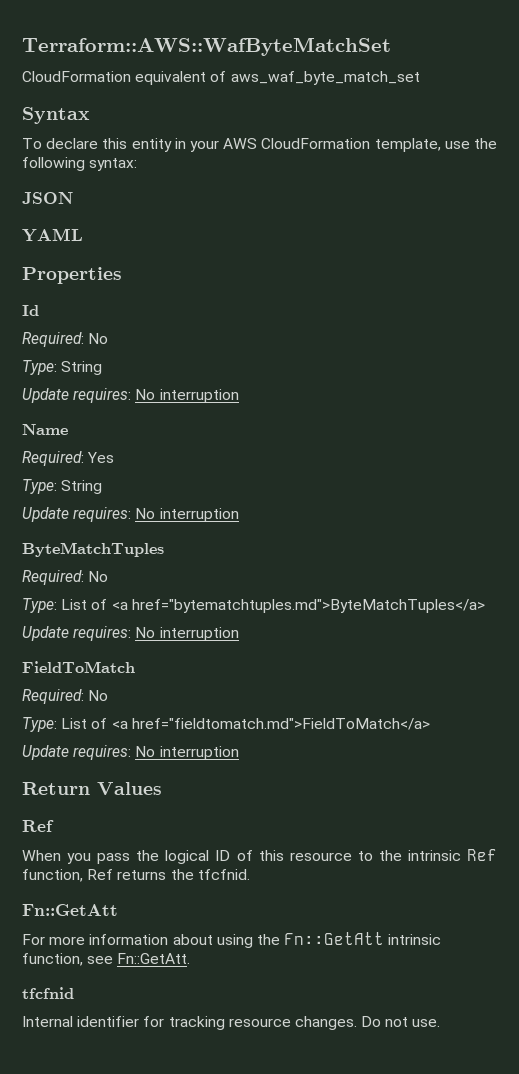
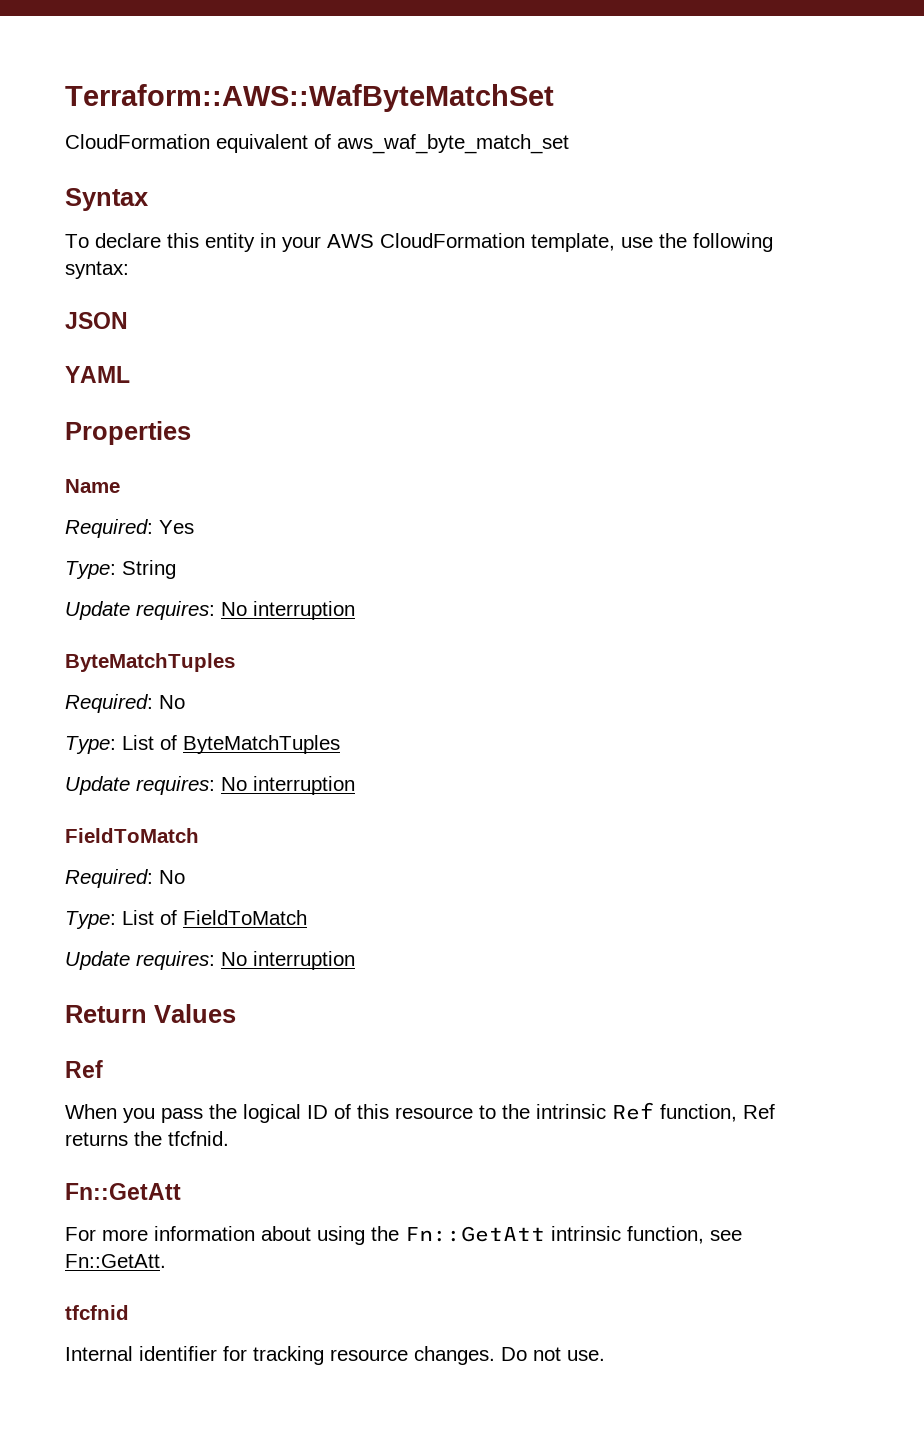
- Id
- Required: No
- Type: String
- Update requires: No interruption
- Type: List of <a href="bytematchtuples.md">ByteMatchTuples</a>
+ Type: List of ByteMatchTuples
- Type: List of <a href="fieldtomatch.md">FieldToMatch</a>
+ Type: List of FieldToMatch

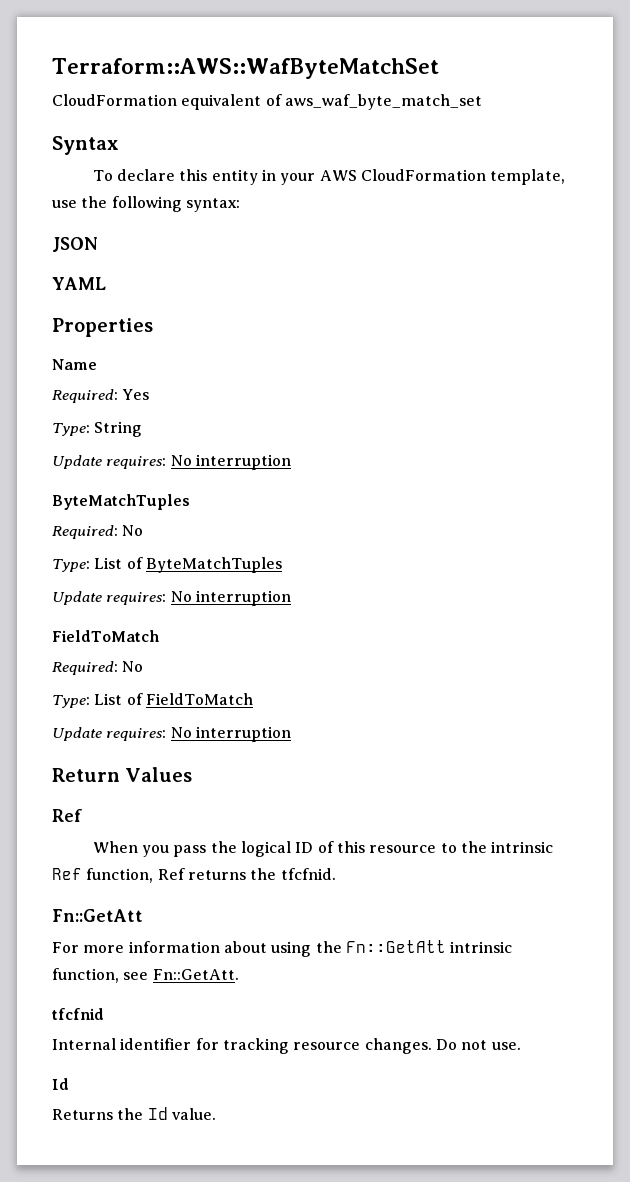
  Do not use.
+ Id
+ Returns the Id value.

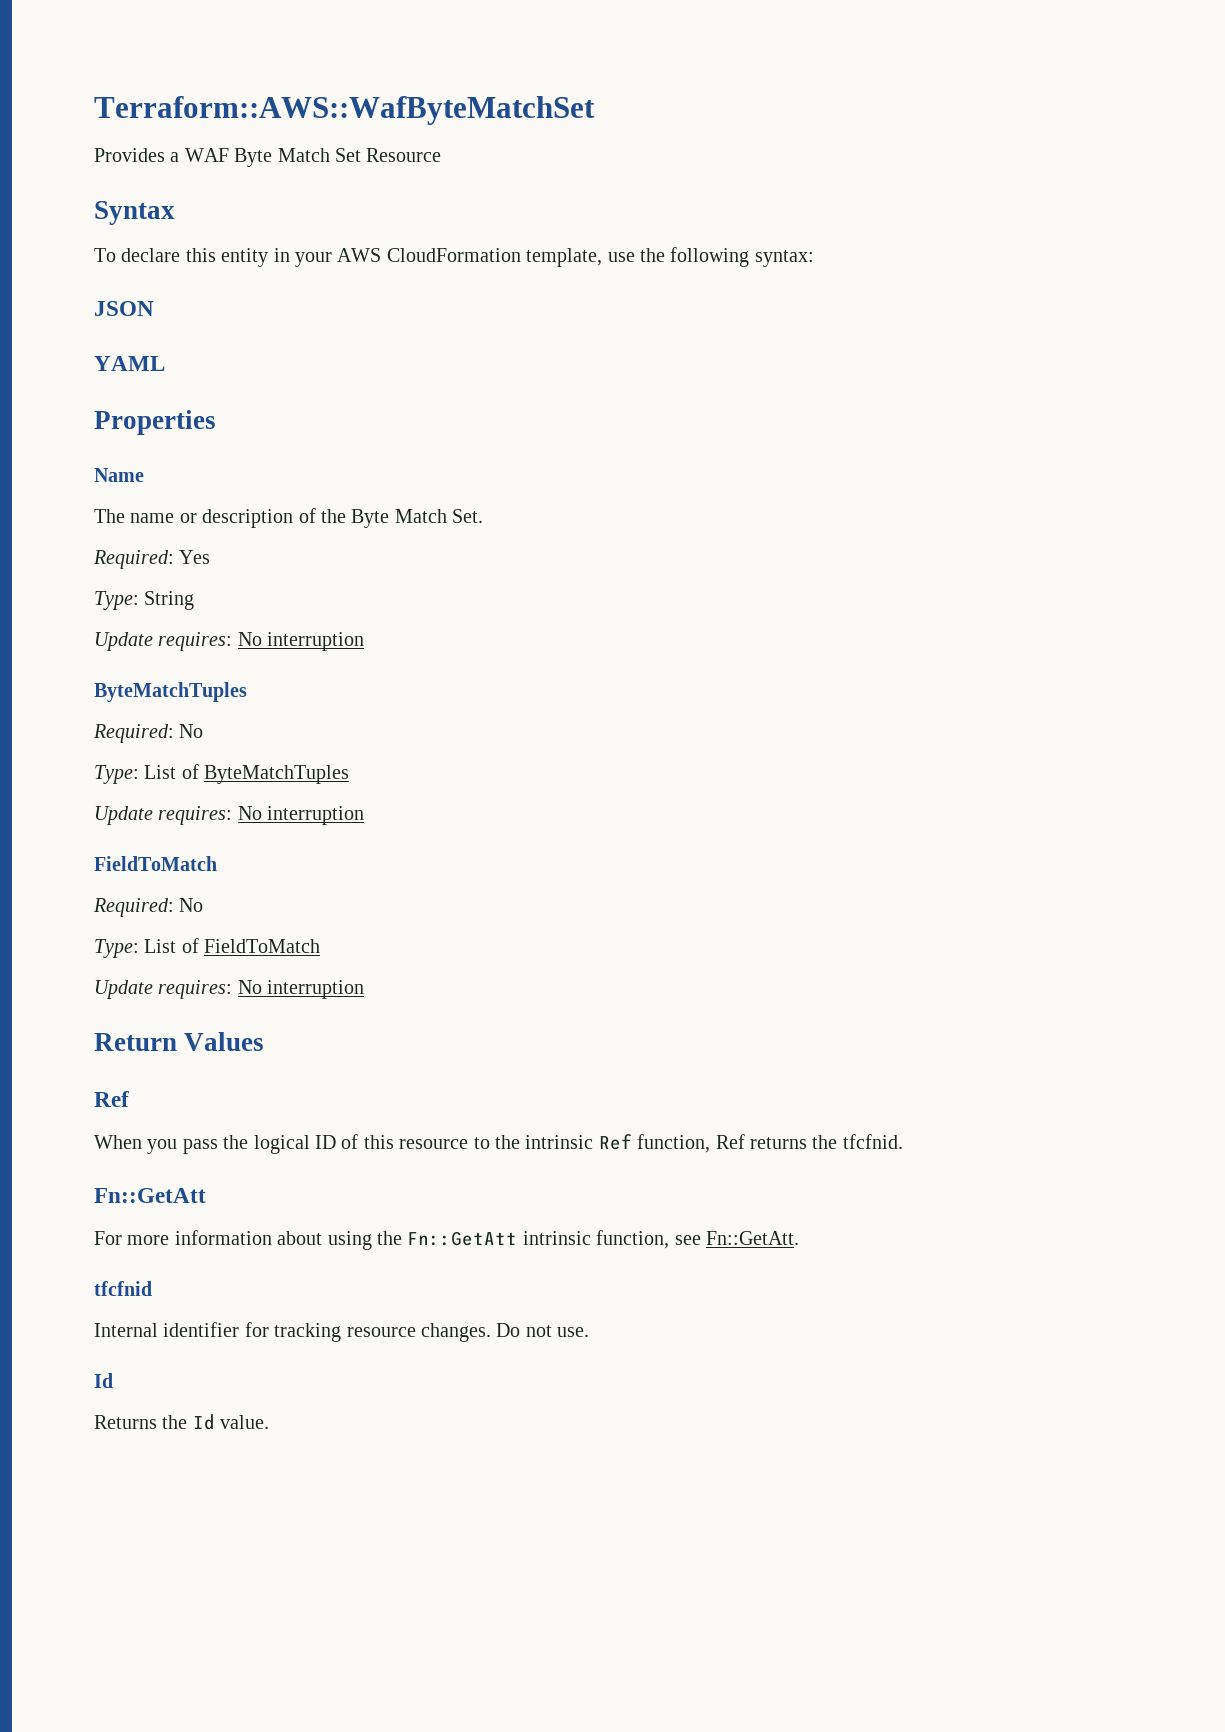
- CloudFormation equivalent of aws_waf_byte_match_set
+ Provides a WAF Byte Match Set Resource
+ The name or description of the Byte Match Set.

